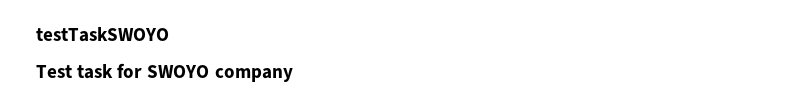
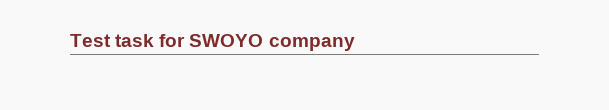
- testTaskSWOYO

